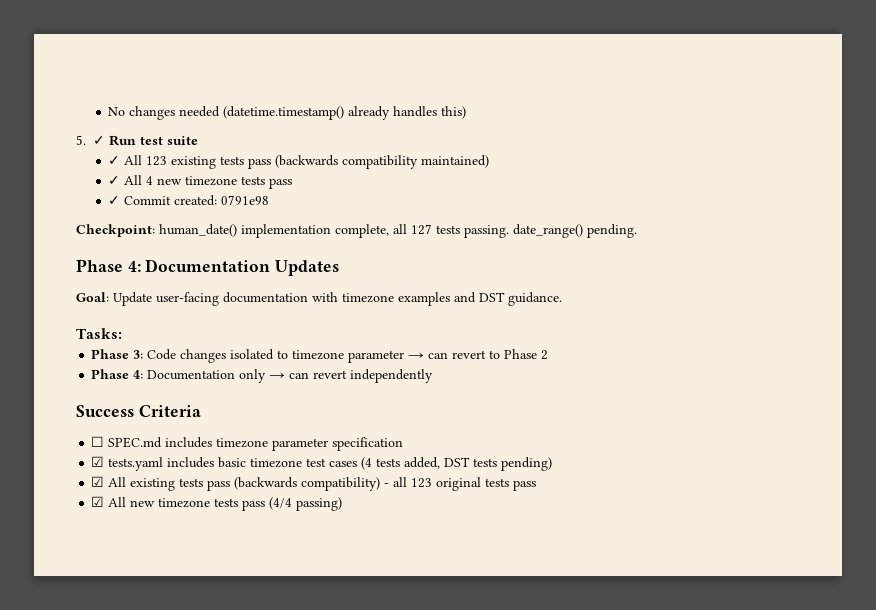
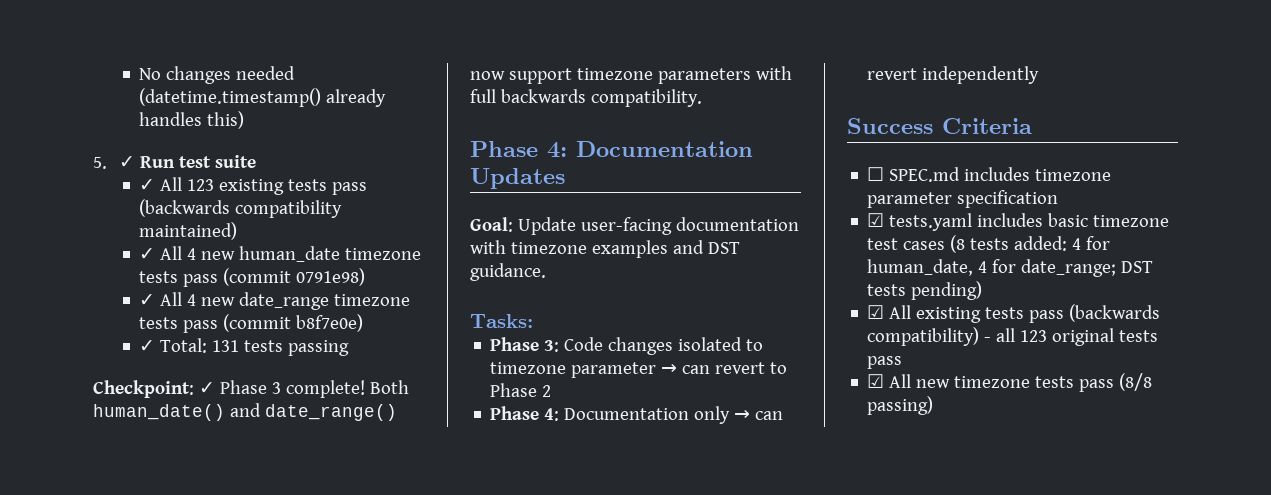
- ✓ All 4 new timezone tests pass
- ✓ Commit created: 0791e98
- Checkpoint: human_date() implementation complete, all 127 tests passing. date_range() pending.
+ ✓ All 4 new human_date timezone tests pass (commit 0791e98)
+ ✓ All 4 new date_range timezone tests pass (commit b8f7e0e)
+ ✓ Total: 131 tests passing
+ Checkpoint: ✓ Phase 3 complete! Both human_date() and date_range() now support timezone parameters with full backwards compatibility.
- ☑ tests.yaml includes basic timezone test cases (4 tests added, DST tests pending)
+ ☑ tests.yaml includes basic timezone test cases (8 tests added: 4 for human_date, 4 for date_range; DST tests pending)
- ☑ All new timezone tests pass (4/4 passing)
+ ☑ All new timezone tests pass (8/8 passing)

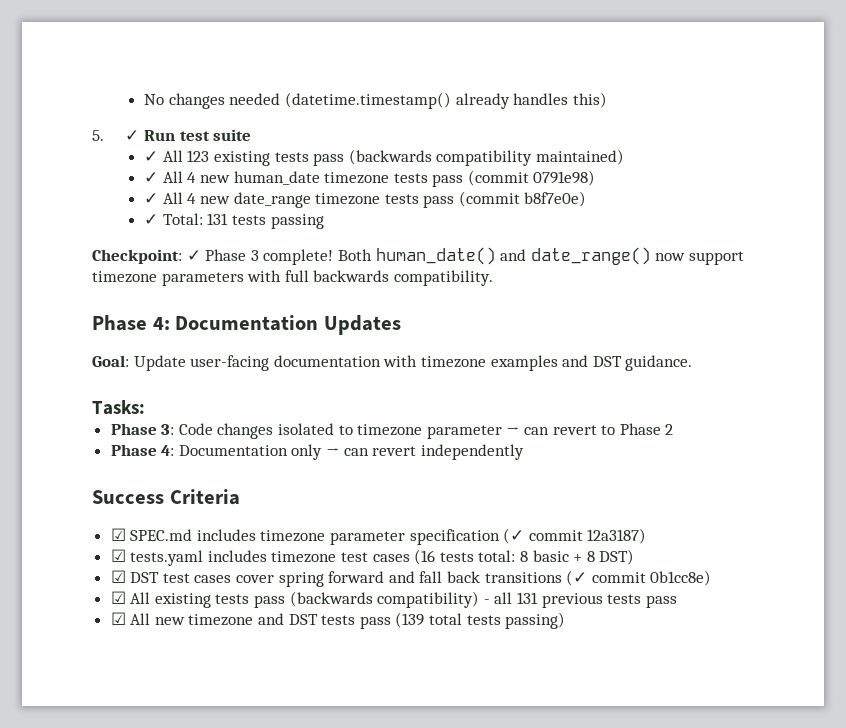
- ☐ SPEC.md includes timezone parameter specification
+ ☑ SPEC.md includes timezone parameter specification (✓ commit 12a3187)
- ☑ tests.yaml includes basic timezone test cases (8 tests added: 4 for human_date, 4 for date_range; DST tests pending)
+ ☑ tests.yaml includes timezone test cases (16 tests total: 8 basic + 8 DST)
+ ☑ DST test cases cover spring forward and fall back transitions (✓ commit 0b1cc8e)
- ☑ All existing tests pass (backwards compatibility) - all 123 original tests pass
+ ☑ All existing tests pass (backwards compatibility) - all 131 previous tests pass
- ☑ All new timezone tests pass (8/8 passing)
+ ☑ All new timezone and DST tests pass (139 total tests passing)

